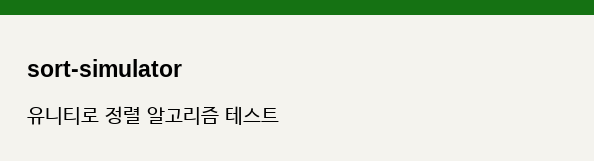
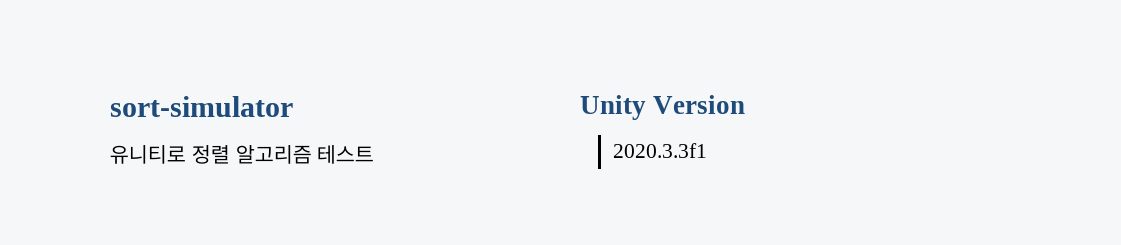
+ Unity Version
+ 2020.3.3f1

